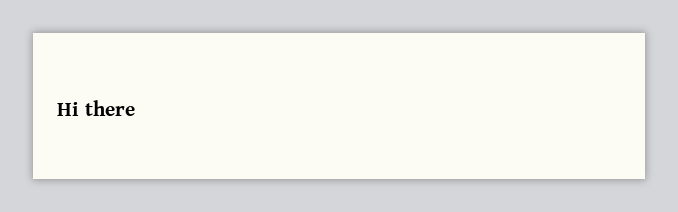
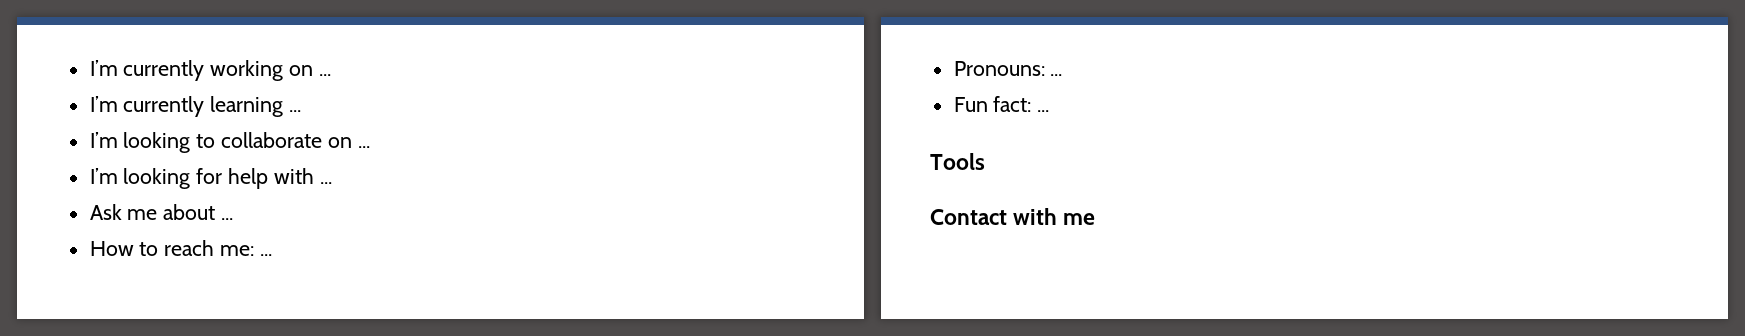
- Hi there
+ I’m currently working on ...
+ I’m currently learning ...
+ I’m looking to collaborate on ...
+ I’m looking for help with ...
+ Ask me about ...
+ How to reach me: ...
+ Pronouns: ...
+ Fun fact: ...
+ Tools
+ Contact with me

